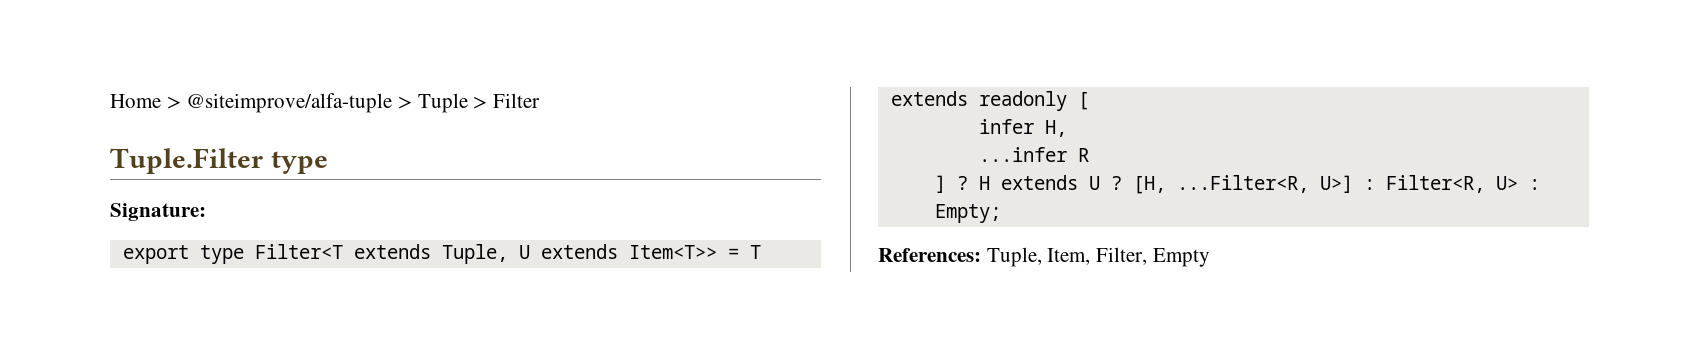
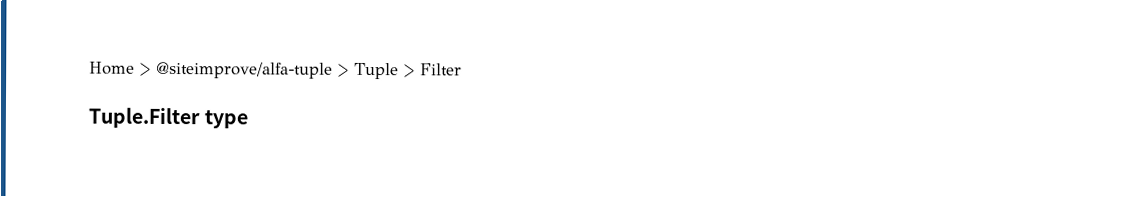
- Signature:
- export type Filter<T extends Tuple, U extends Item<T>> = T extends readonly [
- infer H,
- ...infer R
- ] ? H extends U ? [H, ...Filter<R, U>] : Filter<R, U> : Empty;
- References: Tuple, Item, Filter, Empty

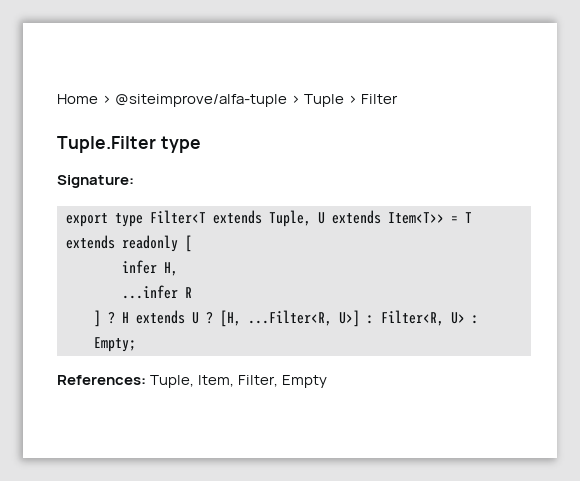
+ Signature:
+ export type Filter<T extends Tuple, U extends Item<T>> = T extends readonly [
+ infer H,
+ ...infer R
+ ] ? H extends U ? [H, ...Filter<R, U>] : Filter<R, U> : Empty;
+ References: Tuple, Item, Filter, Empty

